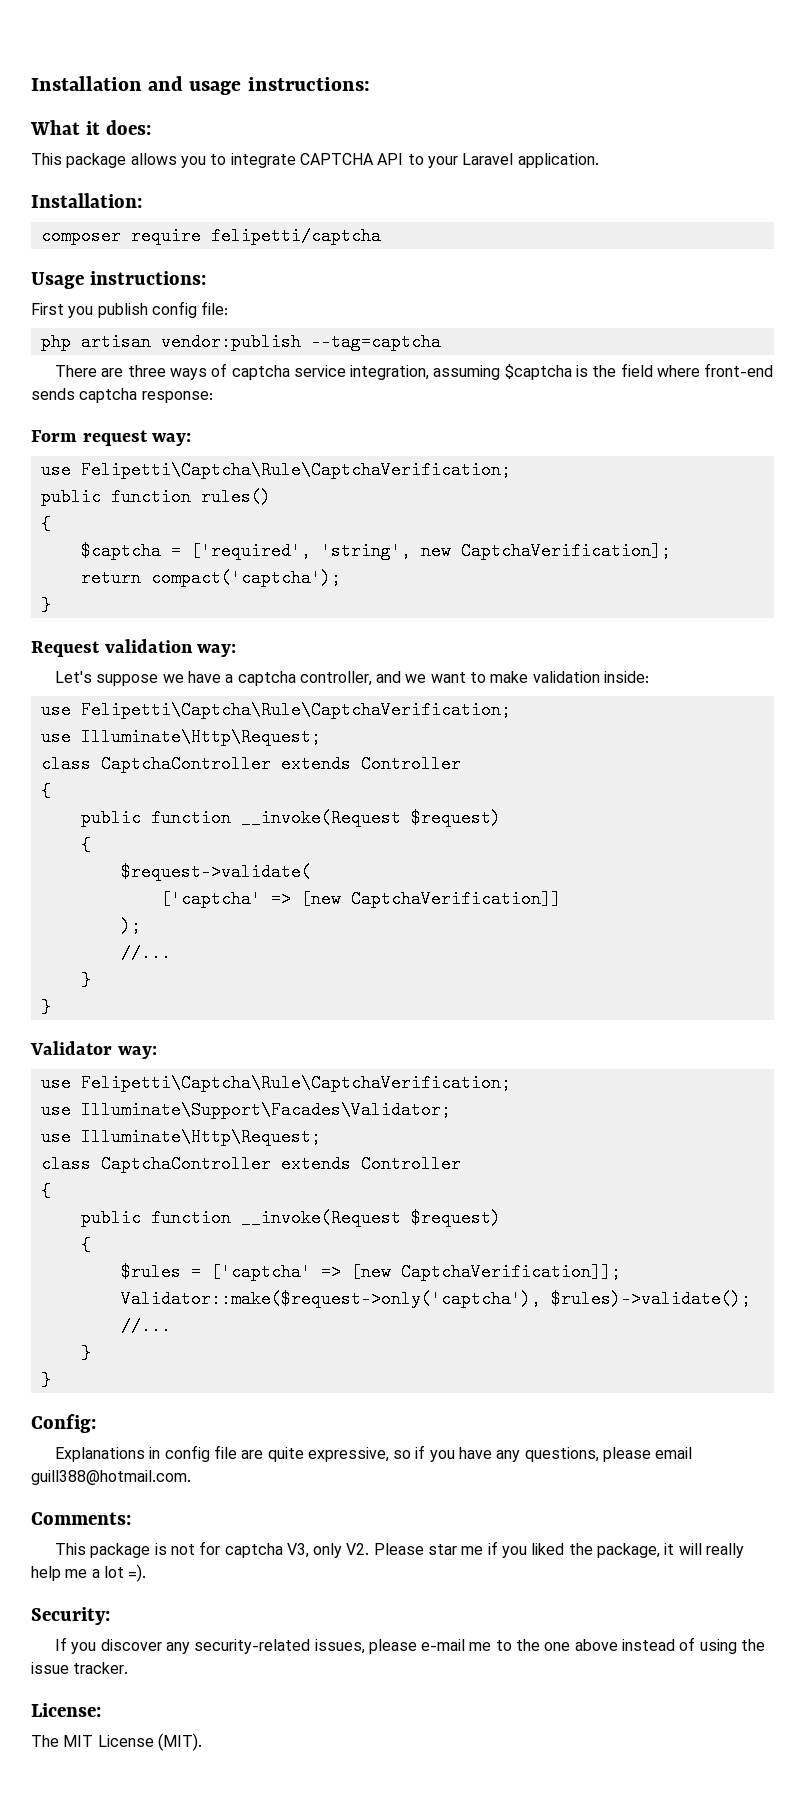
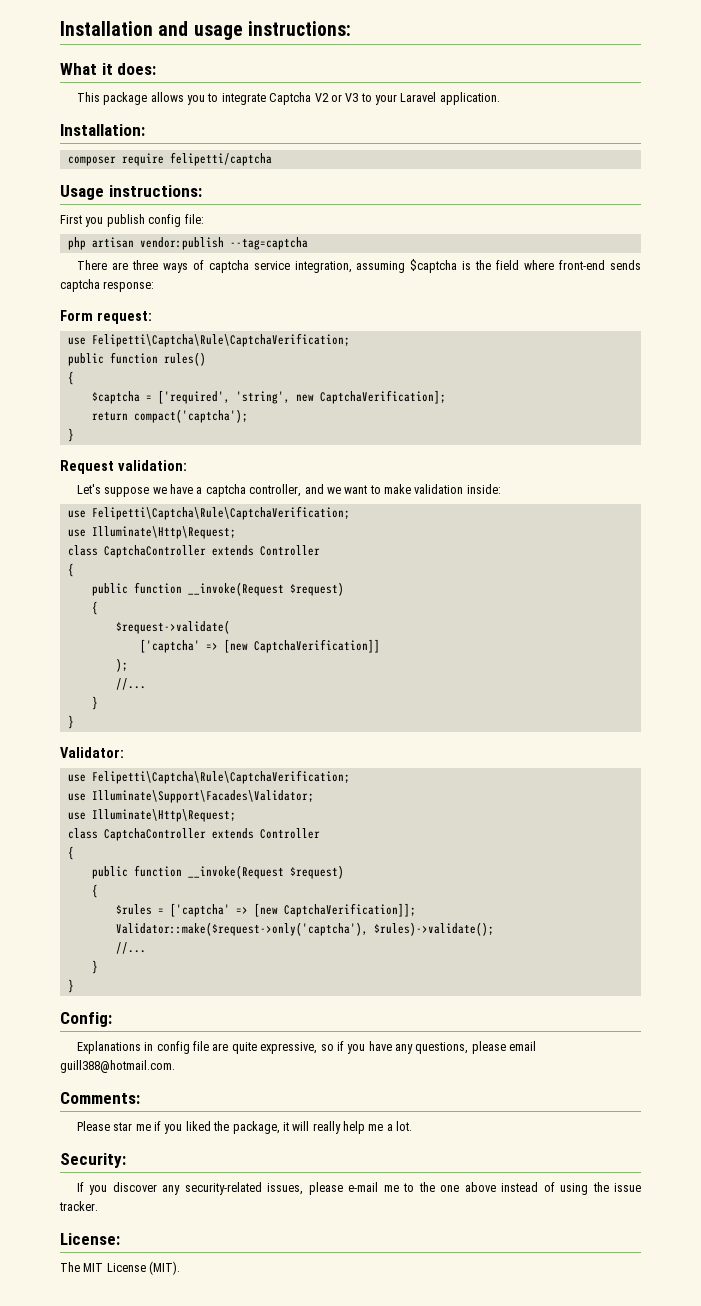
- This package allows you to integrate CAPTCHA API to your Laravel application.
+ This package allows you to integrate Captcha V2 or V3 to your Laravel application.
- Form request way:
+ Form request:
- Request validation way:
+ Request validation:
- Validator way:
+ Validator:
- This package is not for captcha V3, only V2. Please star me if you liked the package, it will really help me a lot =).
+ Please star me if you liked the package, it will really help me a lot.

